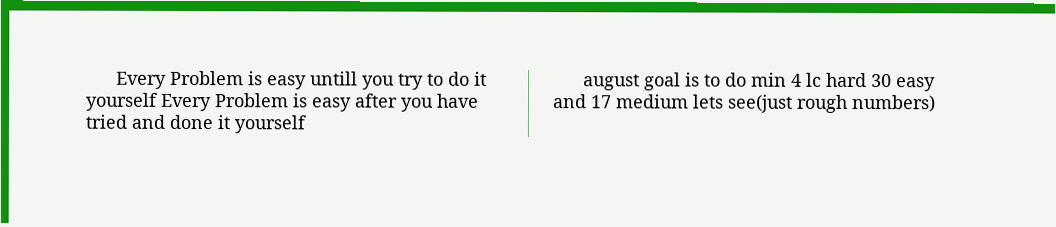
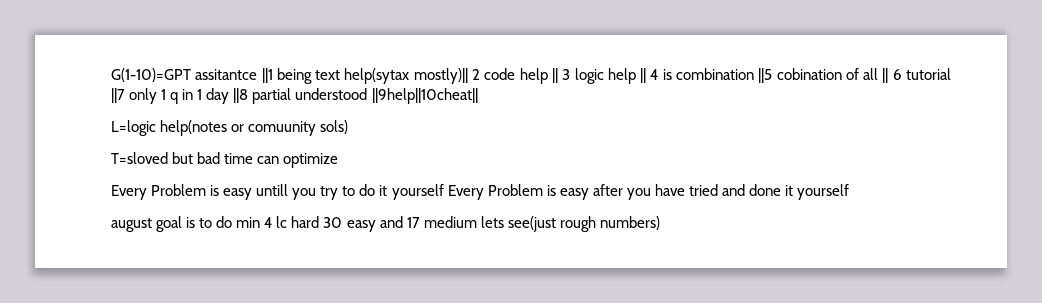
+ G(1-10)=GPT assitantce ||1 being text help(sytax mostly)|| 2 code help || 3 logic help || 4 is combination ||5 cobination of all || 6 tutorial ||7 only 1 q in 1 day ||8 partial understood ||9help||10cheat||
+ L=logic help(notes or comuunity sols)
+ T=sloved but bad time can optimize

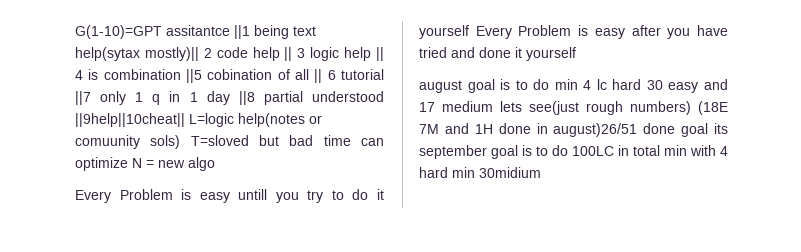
- G(1-10)=GPT assitantce ||1 being text help(sytax mostly)|| 2 code help || 3 logic help || 4 is combination ||5 cobination of all || 6 tutorial ||7 only 1 q in 1 day ||8 partial understood ||9help||10cheat||
- L=logic help(notes or comuunity sols)
- T=sloved but bad time can optimize
+ G(1-10)=GPT assitantce ||1 being text help(sytax mostly)|| 2 code help || 3 logic help || 4 is combination ||5 cobination of all || 6 tutorial ||7 only 1 q in 1 day ||8 partial understood ||9help||10cheat|| L=logic help(notes or comuunity sols) T=sloved but bad time can optimize N = new algo
- august goal is to do min 4 lc hard 30 easy and 17 medium lets see(just rough numbers)
+ august goal is to do min 4 lc hard 30 easy and 17 medium lets see(just rough numbers) (18E 7M and 1H done in august)26/51 done goal its september goal is to do 100LC in total min with 4 hard min 30midium

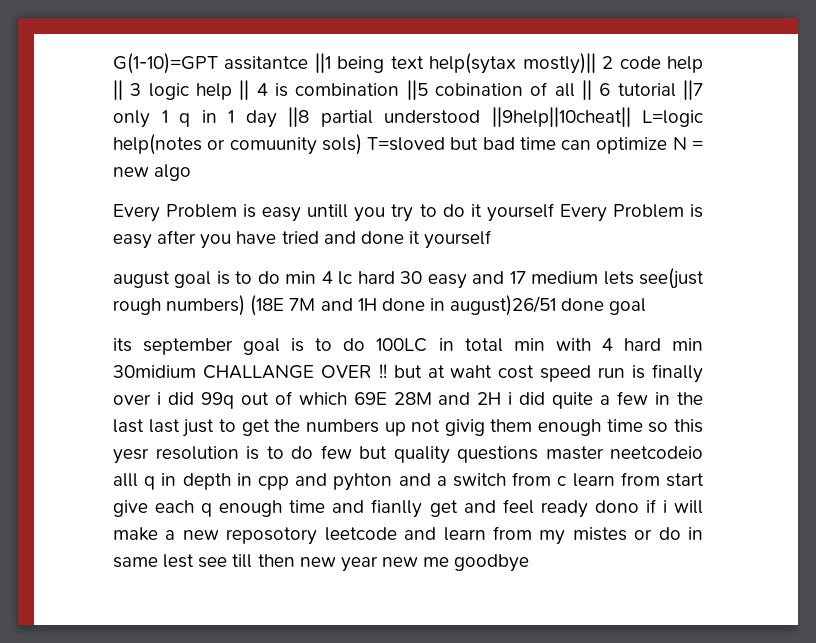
- august goal is to do min 4 lc hard 30 easy and 17 medium lets see(just rough numbers) (18E 7M and 1H done in august)26/51 done goal its september goal is to do 100LC in total min with 4 hard min 30midium
+ august goal is to do min 4 lc hard 30 easy and 17 medium lets see(just rough numbers) (18E 7M and 1H done in august)26/51 done goal
+ its september goal is to do 100LC in total min with 4 hard min 30midium CHALLANGE OVER !! but at waht cost speed run is finally over i did 99q out of which 69E 28M and 2H i did quite a few in the last last just to get the numbers up not givig them enough time so this yesr resolution is to do few but quality questions master neetcodeio alll q in depth in cpp and pyhton and a switch from c learn from start give each q enough time and fianlly get and feel ready dono if i will make a new reposotory leetcode and learn from my mistes or do in same lest see till then new year new me goodbye

